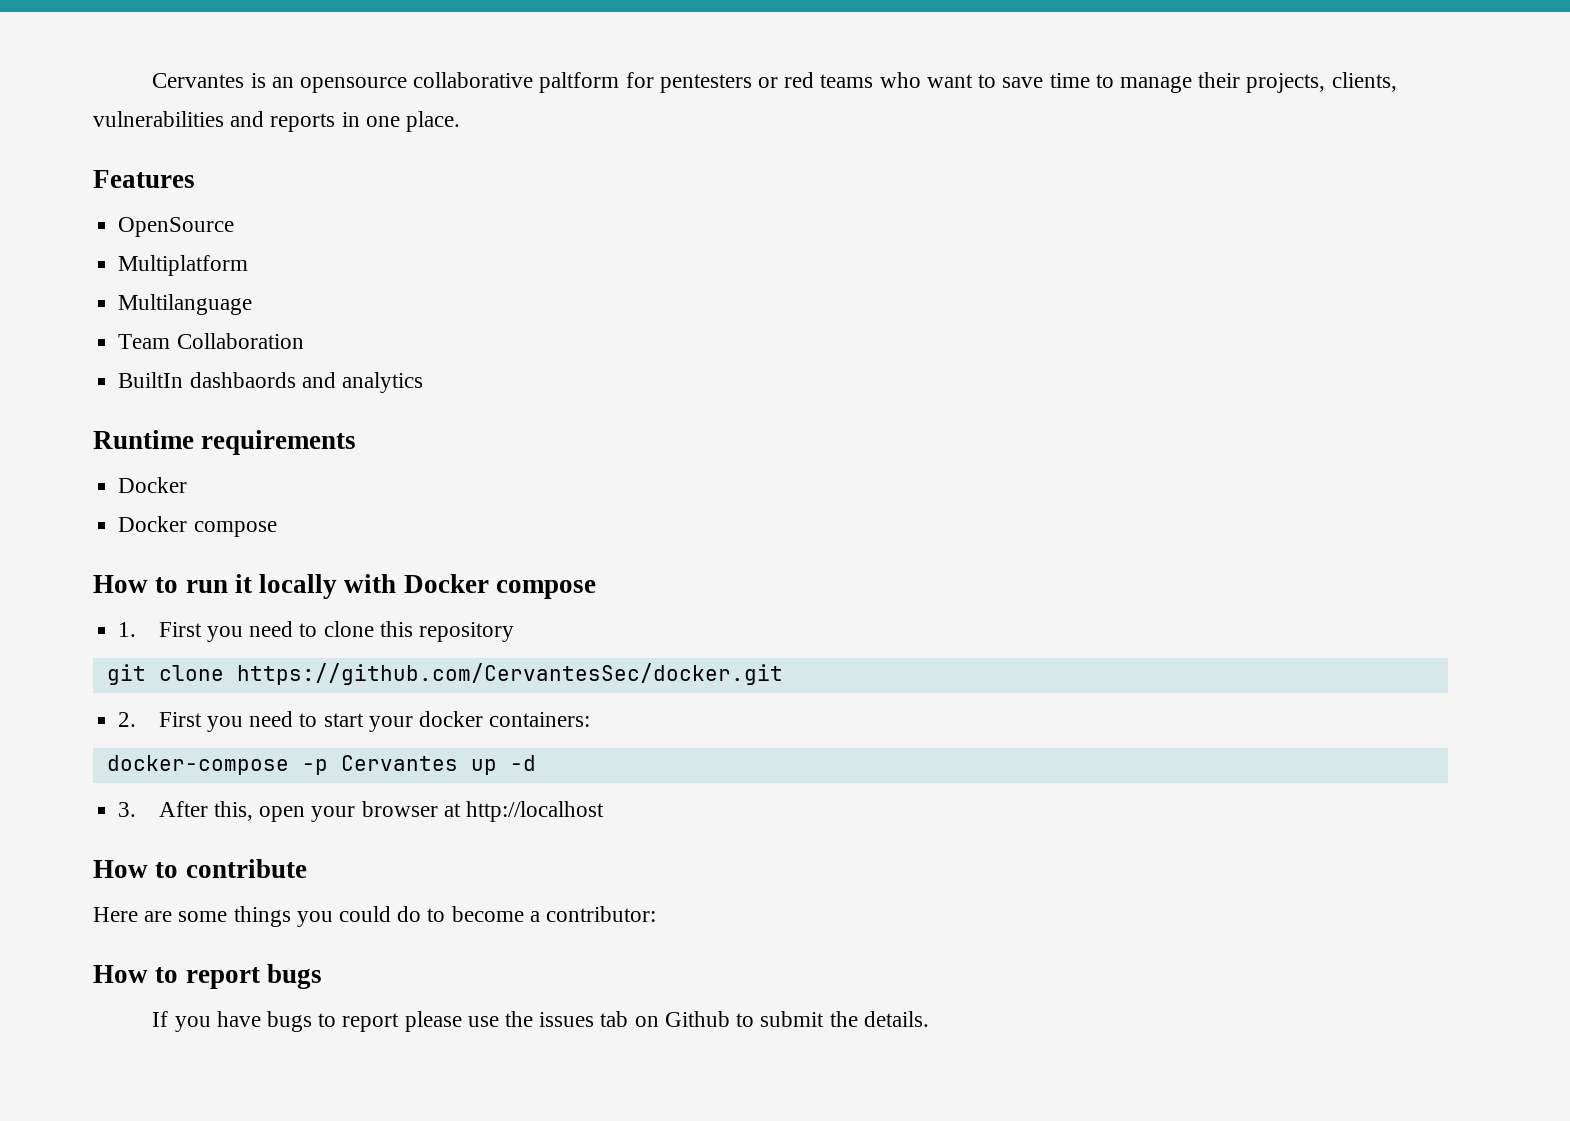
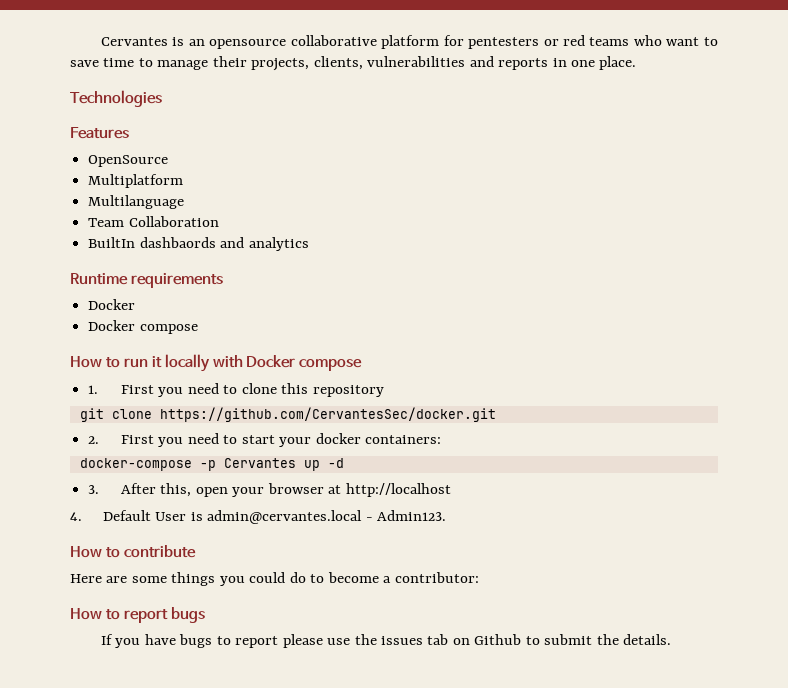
- Cervantes is an opensource collaborative paltform for pentesters or red teams who want to save time to manage their projects, clients, vulnerabilities and reports in one place.
+ Cervantes is an opensource collaborative platform for pentesters or red teams who want to save time to manage their projects, clients, vulnerabilities and reports in one place.
+ Technologies
+ 4. Default User is admin@cervantes.local - Admin123.

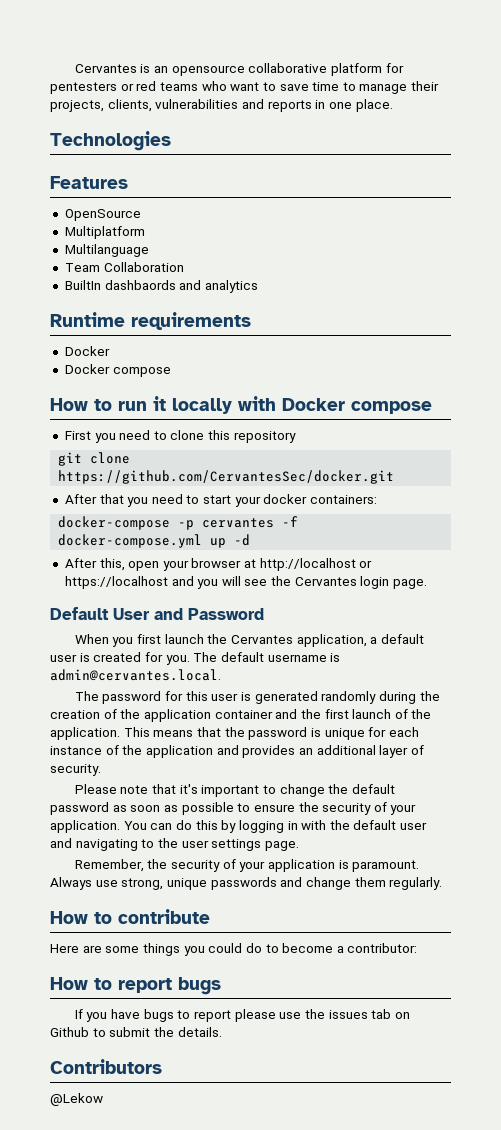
- 1. First you need to clone this repository
+ First you need to clone this repository
- 2. First you need to start your docker containers:
+ After that you need to start your docker containers:
- docker-compose -p Cervantes up -d
+ docker-compose -p cervantes -f docker-compose.yml up -d
- 3. After this, open your browser at http://localhost
- 4. Default User is admin@cervantes.local - Admin123.
+ After this, open your browser at http://localhost or https://localhost and you will see the Cervantes login page.
+ Default User and Password
+ When you first launch the Cervantes application, a default user is created for you. The default username is admin@cervantes.local.
+ The password for this user is generated randomly during the creation of the application container and the first launch of the application. This means that the password is unique for each instance of the application and provides an additional layer of security.
+ Please note that it's important to change the default password as soon as possible to ensure the security of your application. You can do this by logging in with the default user and navigating to the user settings page.
+ Remember, the security of your application is paramount. Always use strong, unique passwords and change them regularly.
+ Contributors
+ @Lekow

